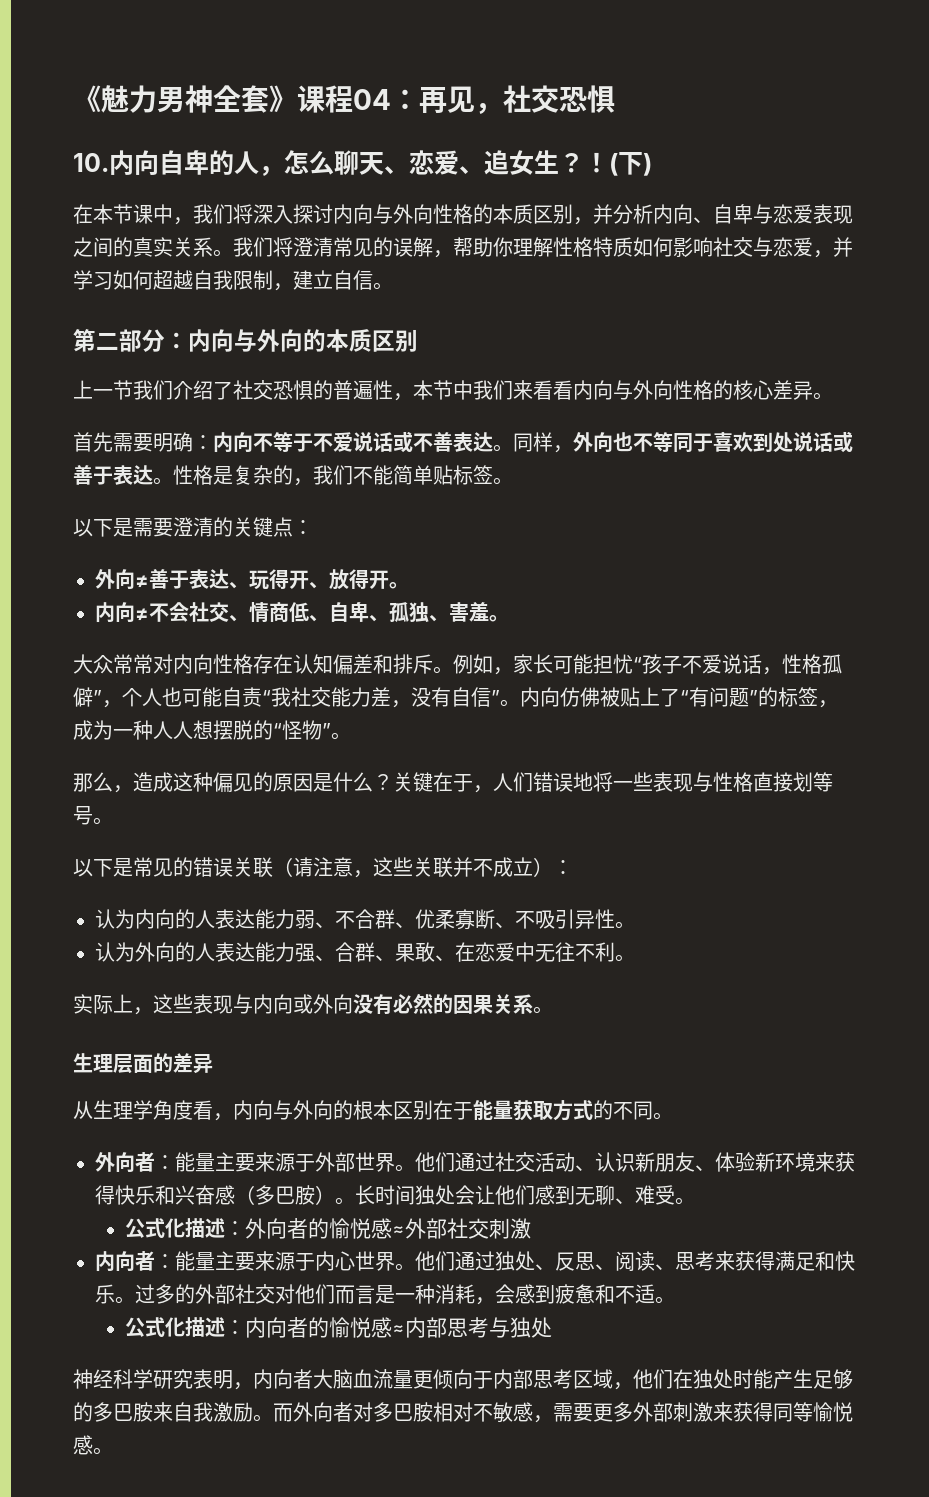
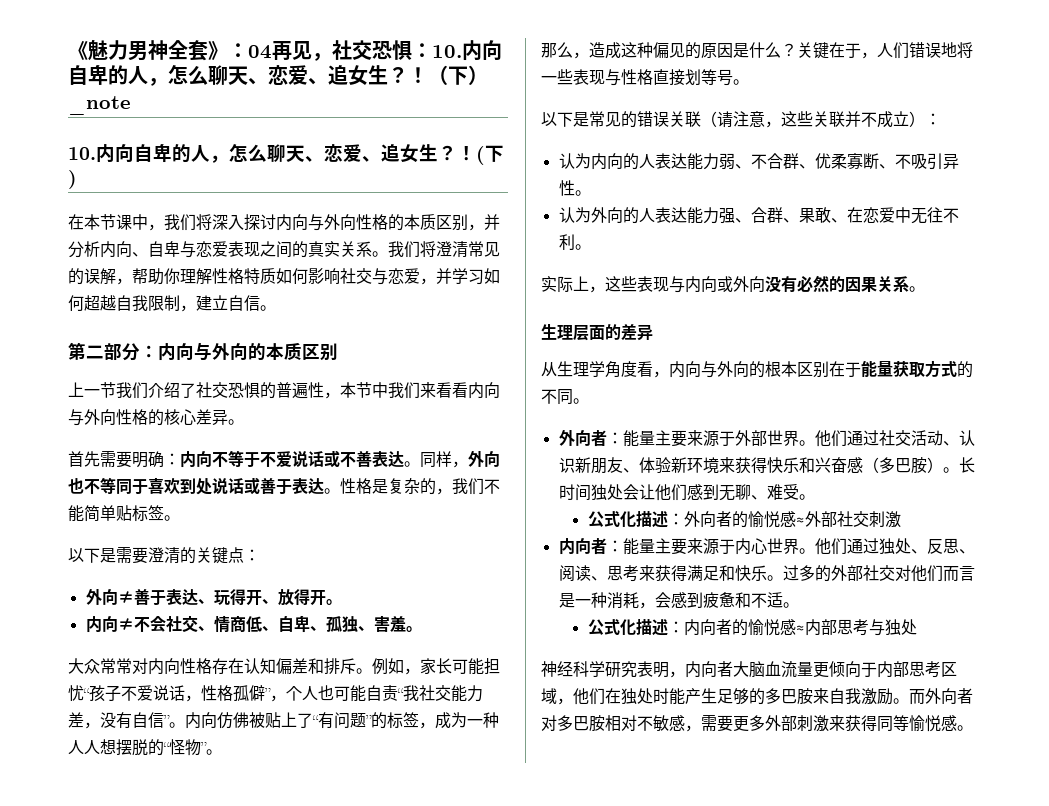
- 《魅力男神全套》课程04：再见，社交恐惧
+ 《魅力男神全套》：04再见，社交恐惧：10.内向自卑的人，怎么聊天、恋爱、追女生？！（下）_note

